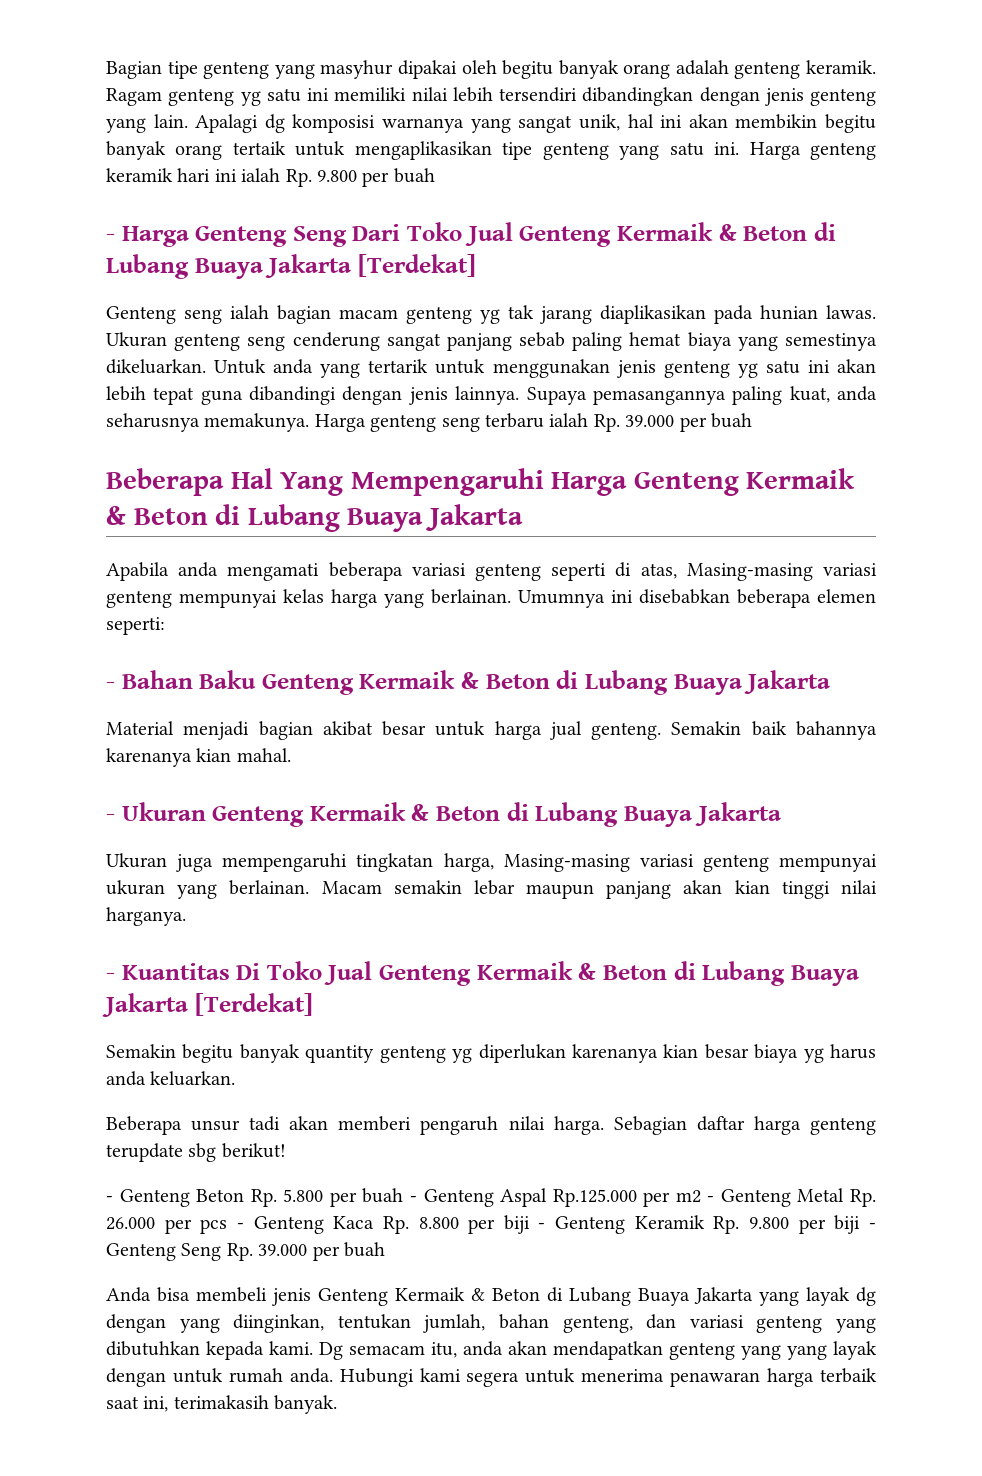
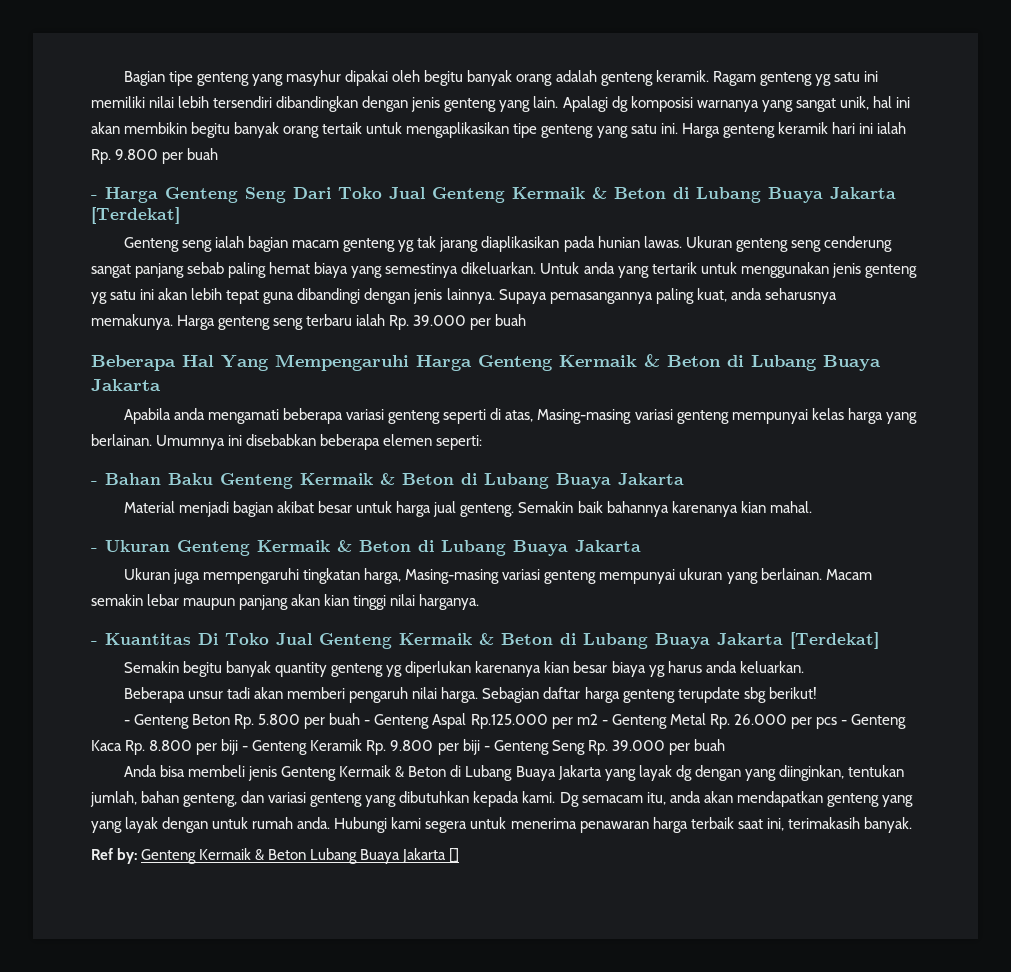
+ Ref by: Genteng Kermaik & Beton Lubang Buaya Jakarta []

